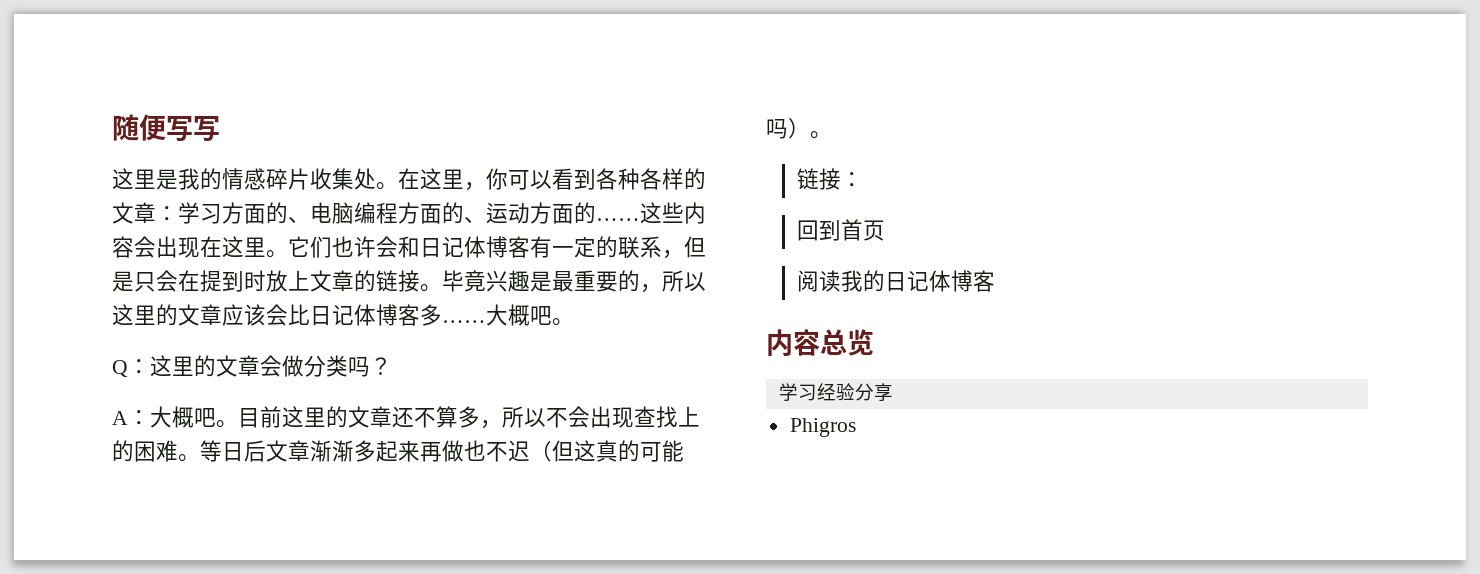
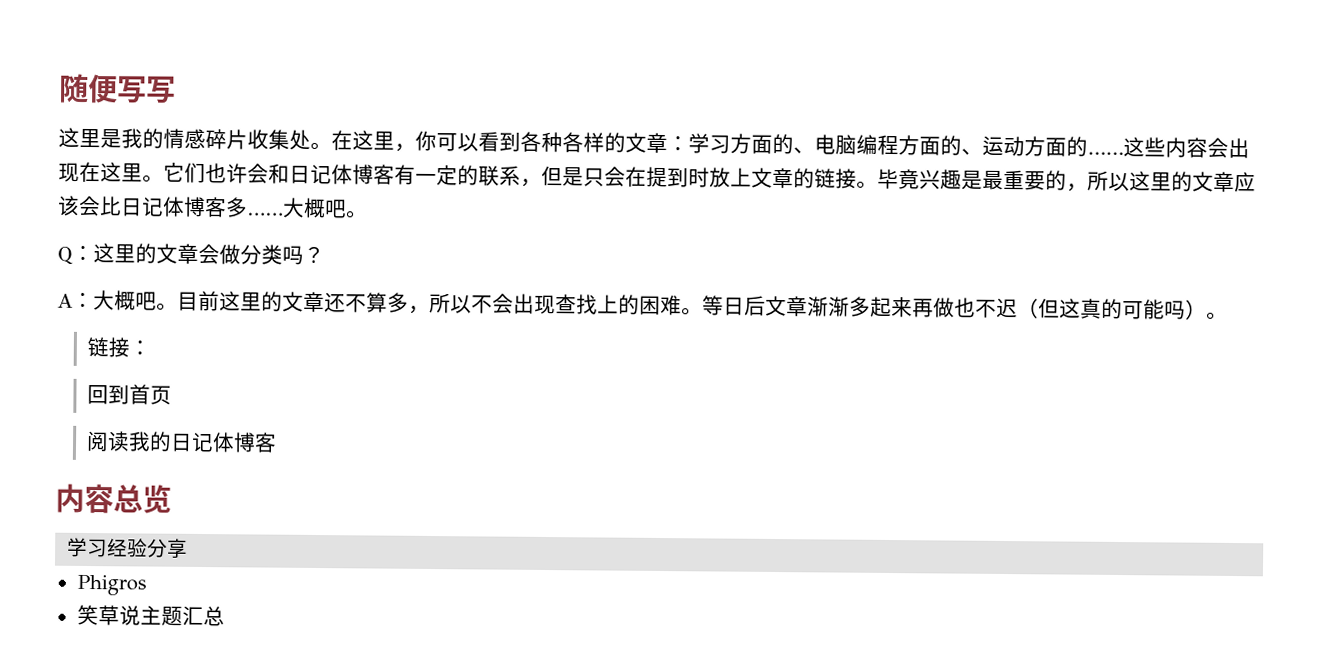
+ 笑草说主题汇总

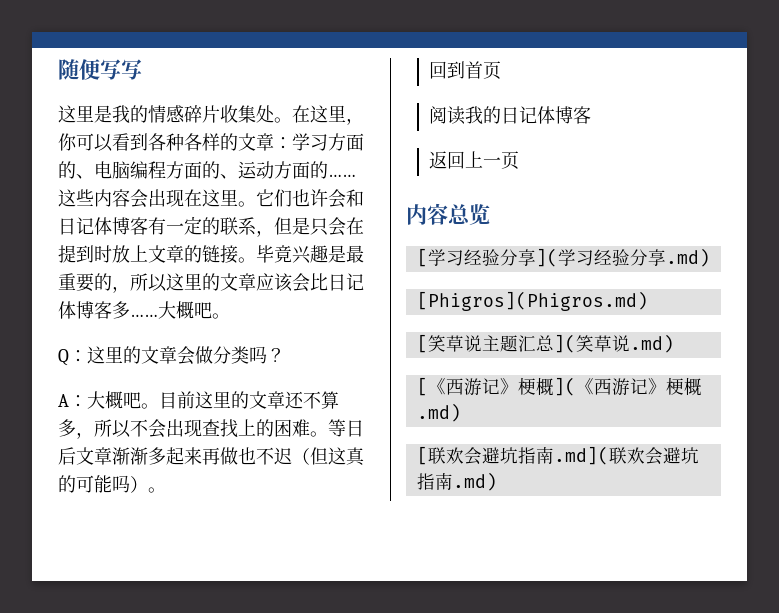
- 链接：
+ 返回上一页
- 学习经验分享
- Phigros
- 笑草说主题汇总
+ [学习经验分享](学习经验分享.md)
+ [Phigros](Phigros.md)
+ [笑草说主题汇总](笑草说.md)
+ [《西游记》梗概](《西游记》梗概.md)
+ [联欢会避坑指南.md](联欢会避坑指南.md)

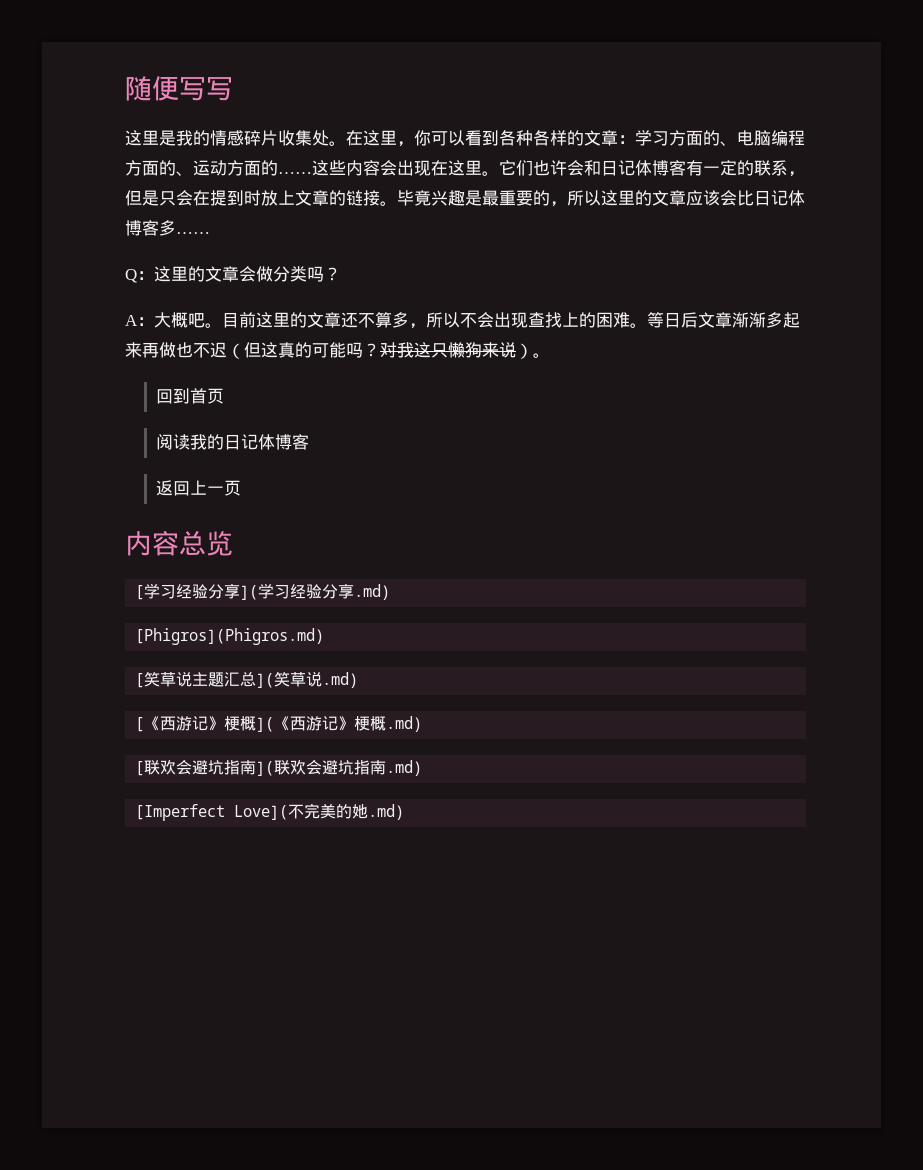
- 毕竟兴趣是最重要的，所以这里的文章应该会比日记体博客多……大概吧。
+ 毕竟兴趣是最重要的，所以这里的文章应该会比日记体博客多……
- 等日后文章渐渐多起来再做也不迟（但这真的可能吗）。
+ 等日后文章渐渐多起来再做也不迟（但这真的可能吗？对我这只懒狗来说）。
- [联欢会避坑指南.md](联欢会避坑指南.md)
+ [联欢会避坑指南](联欢会避坑指南.md)
+ [Imperfect Love](不完美的她.md)

